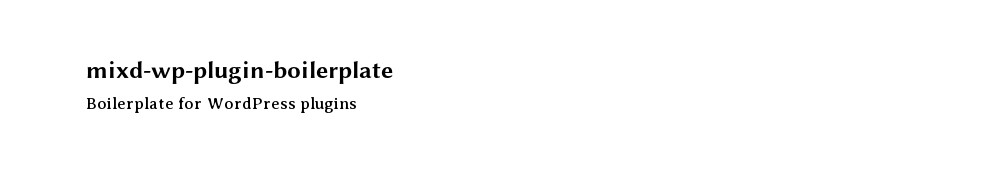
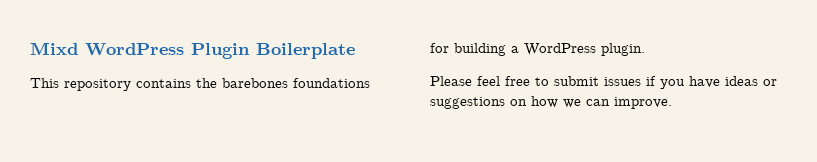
- mixd-wp-plugin-boilerplate
- Boilerplate for WordPress plugins
+ Mixd WordPress Plugin Boilerplate
+ This repository contains the barebones foundations for building a WordPress plugin.
+ Please feel free to submit issues if you have ideas or suggestions on how we can improve.

